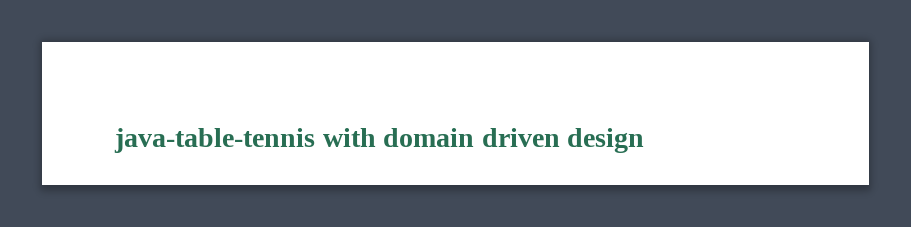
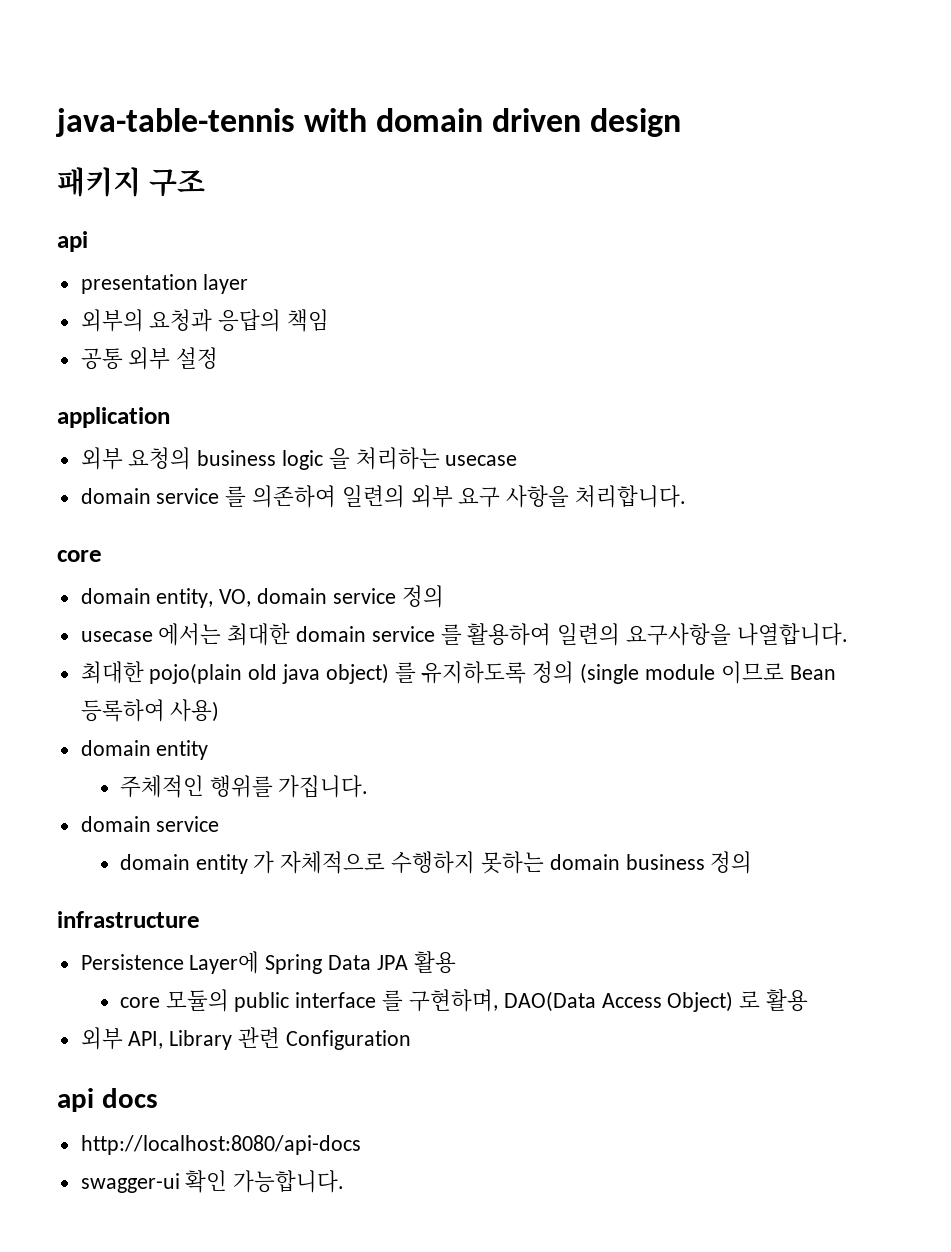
+ 패키지 구조
+ api
+ presentation layer
+ 외부의 요청과 응답의 책임
+ 공통 외부 설정
+ application
+ 외부 요청의 business logic 을 처리하는 usecase
+ domain service 를 의존하여 일련의 외부 요구 사항을 처리합니다.
+ core
+ domain entity, VO, domain service 정의
+ usecase 에서는 최대한 domain service 를 활용하여 일련의 요구사항을 나열합니다.
+ 최대한 pojo(plain old java object) 를 유지하도록 정의 (single module 이므로 Bean 등록하여 사용)
+ domain entity
+ 주체적인 행위를 가집니다.
+ domain service
+ domain entity 가 자체적으로 수행하지 못하는 domain business 정의
+ infrastructure
+ Persistence Layer에 Spring Data JPA 활용
+ core 모듈의 public interface 를 구현하며, DAO(Data Access Object) 로 활용
+ 외부 API, Library 관련 Configuration
+ api docs
+ http://localhost:8080/api-docs
+ swagger-ui 확인 가능합니다.

